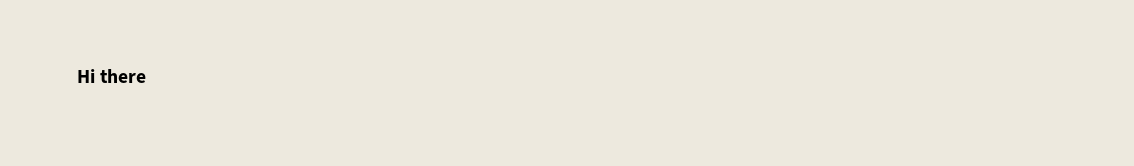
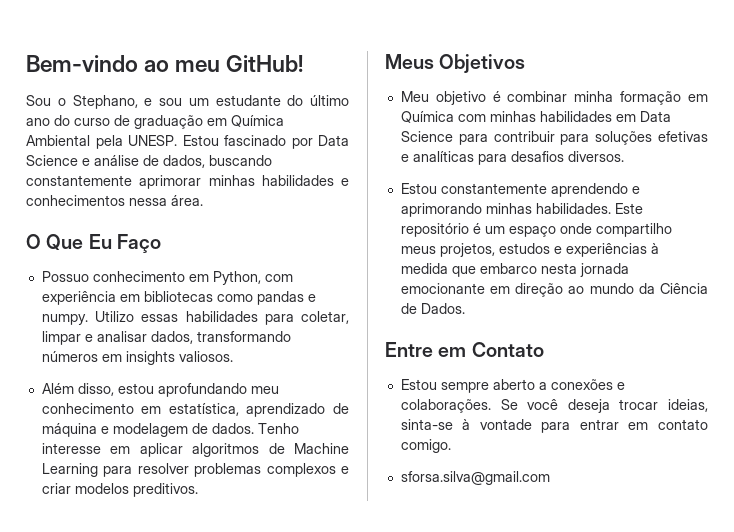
- Hi there
+ Bem-vindo ao meu GitHub!
+ Sou o Stephano, e sou um estudante do último ano do curso de graduação em Química Ambiental pela UNESP. Estou fascinado por Data Science e análise de dados, buscando constantemente aprimorar minhas habilidades e conhecimentos nessa área.
+ O Que Eu Faço
+ Possuo conhecimento em Python, com experiência em bibliotecas como pandas e numpy. Utilizo essas habilidades para coletar, limpar e analisar dados, transformando números em insights valiosos.
+ Além disso, estou aprofundando meu conhecimento em estatística, aprendizado de máquina e modelagem de dados. Tenho interesse em aplicar algoritmos de Machine Learning para resolver problemas complexos e criar modelos preditivos.
+ Meus Objetivos
+ Meu objetivo é combinar minha formação em Química com minhas habilidades em Data Science para contribuir para soluções efetivas e analíticas para desafios diversos.
+ Estou constantemente aprendendo e aprimorando minhas habilidades. Este repositório é um espaço onde compartilho meus projetos, estudos e experiências à medida que embarco nesta jornada emocionante em direção ao mundo da Ciência de Dados.
+ Entre em Contato
+ Estou sempre aberto a conexões e colaborações. Se você deseja trocar ideias, sinta-se à vontade para entrar em contato comigo.
+ sforsa.silva@gmail.com

